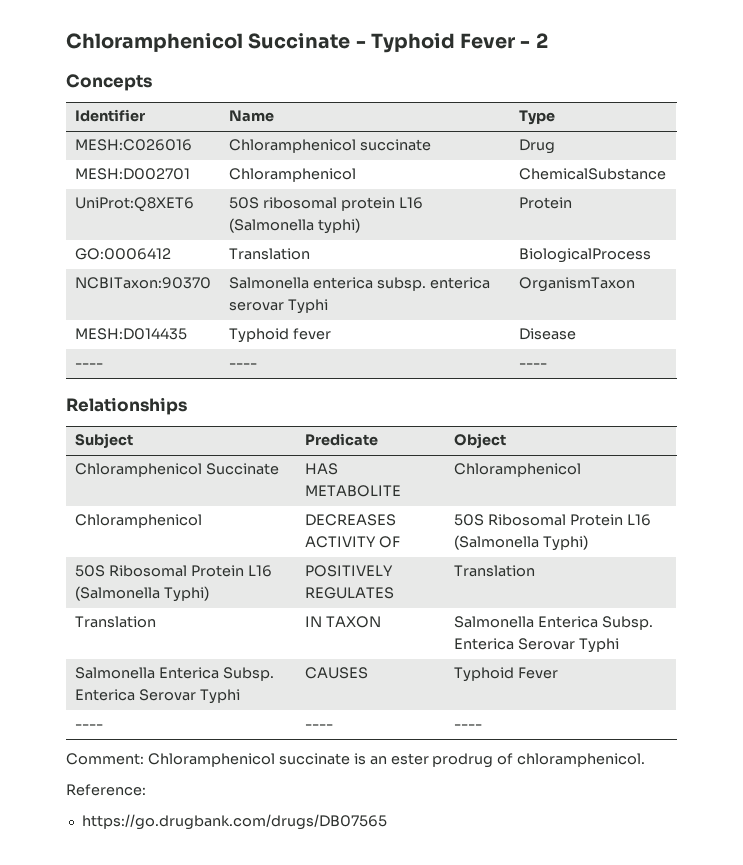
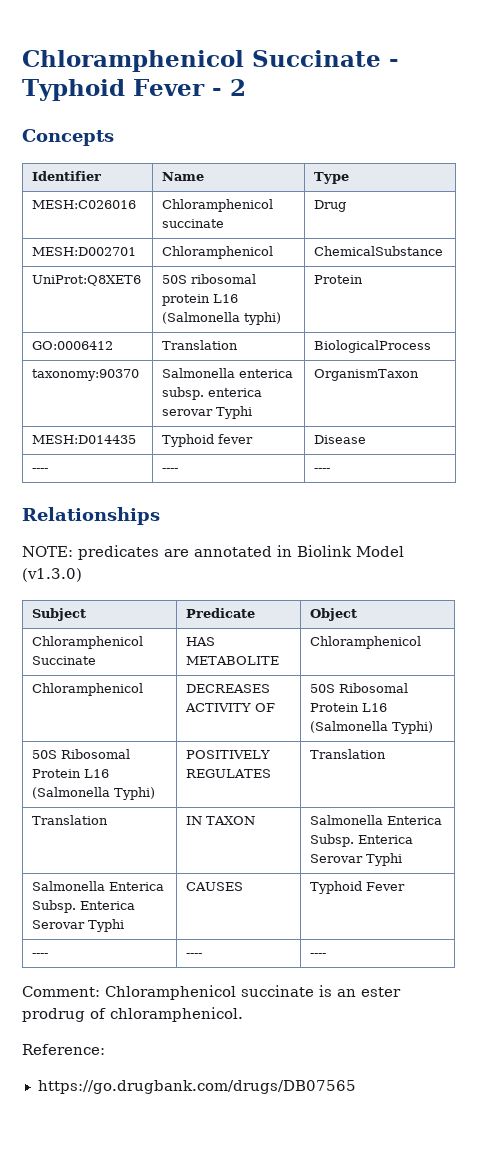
- NCBITaxon:90370 | Salmonella enterica subsp. enterica serovar Typhi | OrganismTaxon
+ taxonomy:90370 | Salmonella enterica subsp. enterica serovar Typhi | OrganismTaxon
+ NOTE: predicates are annotated in Biolink Model (v1.3.0)

